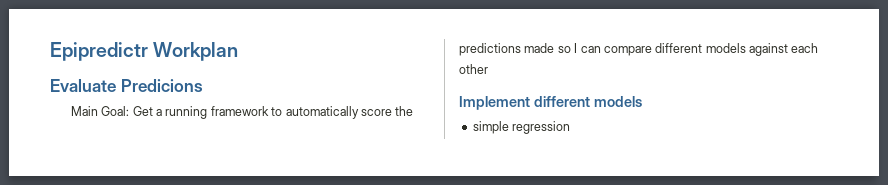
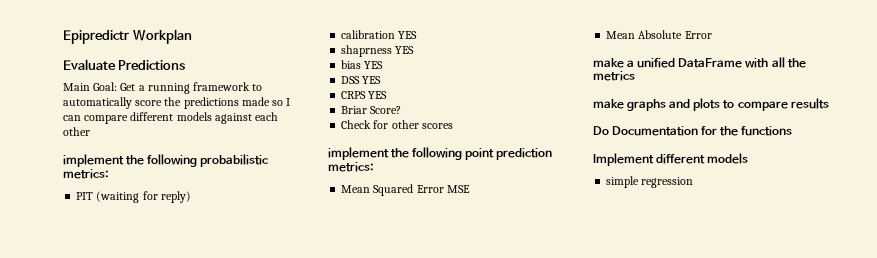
- Evaluate Predicions
+ Evaluate Predictions
+ implement the following probabilistic metrics:
+ PIT (waiting for reply)
+ calibration YES
+ shaprness YES
+ bias YES
+ DSS YES
+ CRPS YES
+ Briar Score?
+ Check for other scores
+ implement the following point prediction metrics:
+ Mean Squared Error MSE
+ Mean Absolute Error
+ make a unified DataFrame with all the metrics
+ make graphs and plots to compare results
+ Do Documentation for the functions

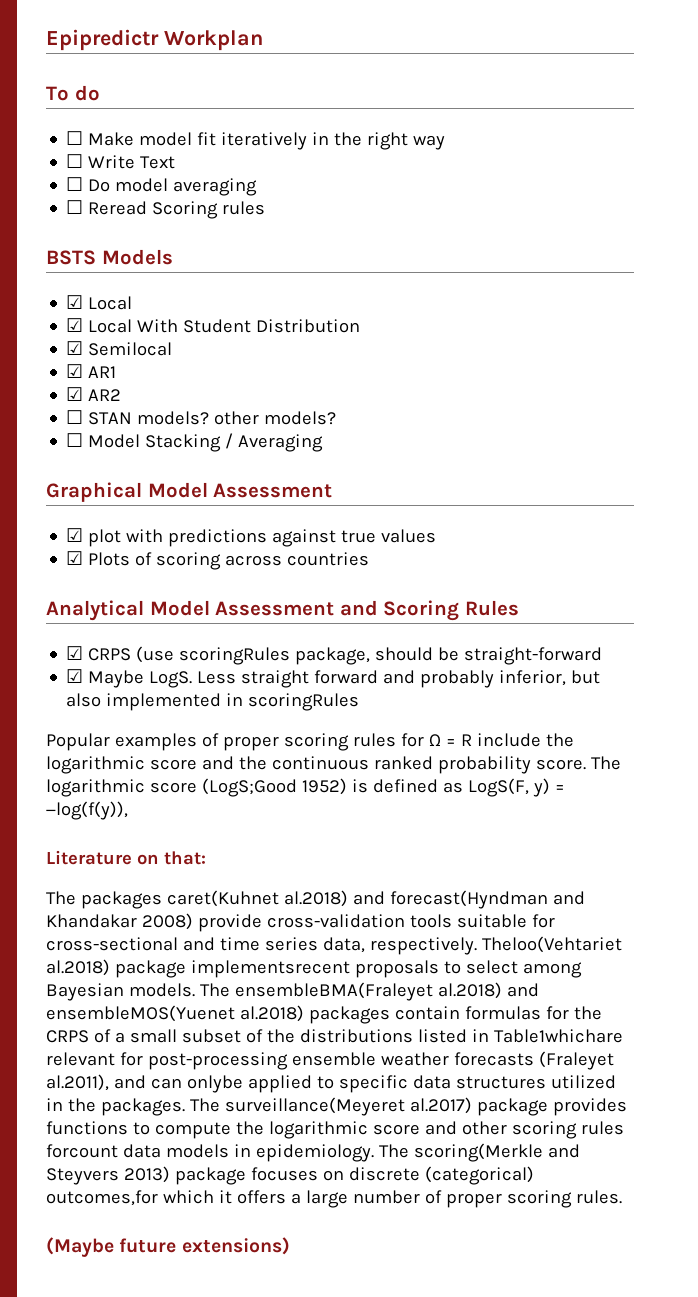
- Evaluate Predictions
- Main Goal: Get a running framework to automatically score the predictions made so I can compare different models against each other
- implement the following probabilistic metrics:
- PIT (waiting for reply)
- calibration YES
- shaprness YES
- bias YES
- DSS YES
- CRPS YES
- Briar Score?
- Check for other scores
- implement the following point prediction metrics:
- Mean Squared Error MSE
- Mean Absolute Error
- make a unified DataFrame with all the metrics
- make graphs and plots to compare results
- Do Documentation for the functions
- Implement different models
- simple regression
+ To do
+ ☐ Make model fit iteratively in the right way
+ ☐ Write Text
+ ☐ Do model averaging
+ ☐ Reread Scoring rules
+ BSTS Models
+ ☑ Local
+ ☑ Local With Student Distribution
+ ☑ Semilocal
+ ☑ AR1
+ ☑ AR2
+ ☐ STAN models? other models?
+ ☐ Model Stacking / Averaging
+ Graphical Model Assessment
+ ☑ plot with predictions against true values
+ ☑ Plots of scoring across countries
+ Analytical Model Assessment and Scoring Rules
+ ☑ CRPS (use scoringRules package, should be straight-forward
+ ☑ Maybe LogS. Less straight forward and probably inferior, but also implemented in scoringRules
+ Popular examples of proper scoring rules for Ω = R include the logarithmic score and the continuous ranked probability score. The logarithmic score (LogS;Good 1952) is defined as LogS(F, y) = −log(f(y)),
+ Literature on that:
+ The packages caret(Kuhnet al.2018) and forecast(Hyndman and Khandakar 2008) provide cross-validation tools suitable for cross-sectional and time series data, respectively. Theloo(Vehtariet al.2018) package implementsrecent proposals to select among Bayesian models. The ensembleBMA(Fraleyet al.2018) and ensembleMOS(Yuenet al.2018) packages contain formulas for the CRPS of a small subset of the distributions listed in Table1whichare relevant for post-processing ensemble weather forecasts (Fraleyet al.2011), and can onlybe applied to specific data structures utilized in the packages. The surveillance(Meyeret al.2017) package provides functions to compute the logarithmic score and other scoring rules forcount data models in epidemiology. The scoring(Merkle and Steyvers 2013) package focuses on discrete (categorical) outcomes,for which it offers a large number of proper scoring rules.
+ (Maybe future extensions)

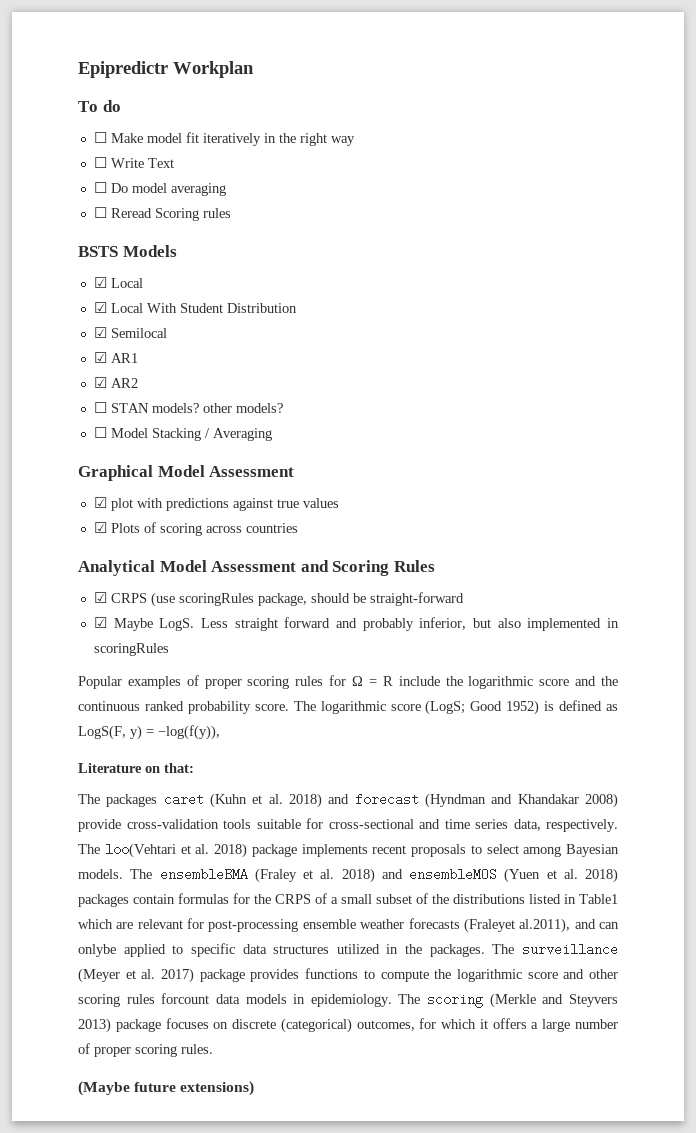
- The logarithmic score (LogS;Good 1952) is defined as LogS(F, y) = −log(f(y)),
+ The logarithmic score (LogS; Good 1952) is defined as LogS(F, y) = −log(f(y)),
- The packages caret(Kuhnet al.2018) and forecast(Hyndman and Khandakar 2008) provide cross-validation tools suitable for cross-sectional and time series data, respectively.
+ The packages caret (Kuhn et al. 2018) and forecast (Hyndman and Khandakar 2008) provide cross-validation tools suitable for cross-sectional and time series data, respectively.
- Theloo(Vehtariet al.2018) package implementsrecent proposals to select among Bayesian models.
+ The loo(Vehtari et al. 2018) package implements recent proposals to select among Bayesian models.
- The ensembleBMA(Fraleyet al.2018) and ensembleMOS(Yuenet al.2018) packages contain formulas for the CRPS of a small subset of the distributions listed in Table1whichare relevant for post-processing ensemble weather forecasts (Fraleyet al.2011), and can onlybe applied to specific data structures utilized in the packages.
+ The ensembleBMA (Fraley et al. 2018) and ensembleMOS (Yuen et al. 2018) packages contain formulas for the CRPS of a small subset of the distributions listed in Table1 which are relevant for post-processing ensemble weather forecasts (Fraleyet al.2011), and can onlybe applied to specific data structures utilized in the packages.
- The surveillance(Meyeret al.2017) package provides functions to compute the logarithmic score and other scoring rules forcount data models in epidemiology.
+ The surveillance (Meyer et al. 2017) package provides functions to compute the logarithmic score and other scoring rules forcount data models in epidemiology.
- The scoring(Merkle and Steyvers 2013) package focuses on discrete (categorical) outcomes,for which it offers a large number of proper scoring rules.
+ The scoring (Merkle and Steyvers 2013) package focuses on discrete (categorical) outcomes, for which it offers a large number of proper scoring rules.

